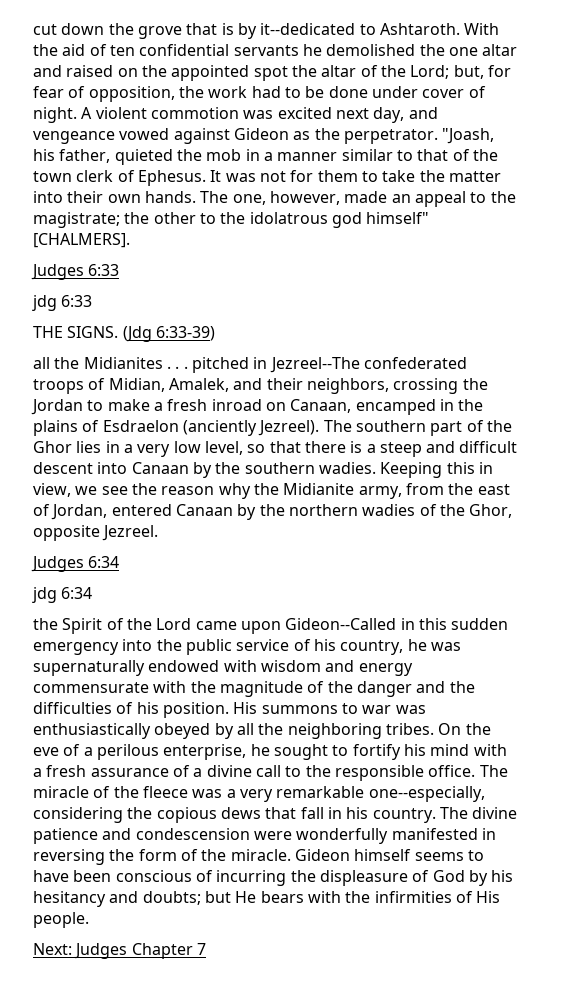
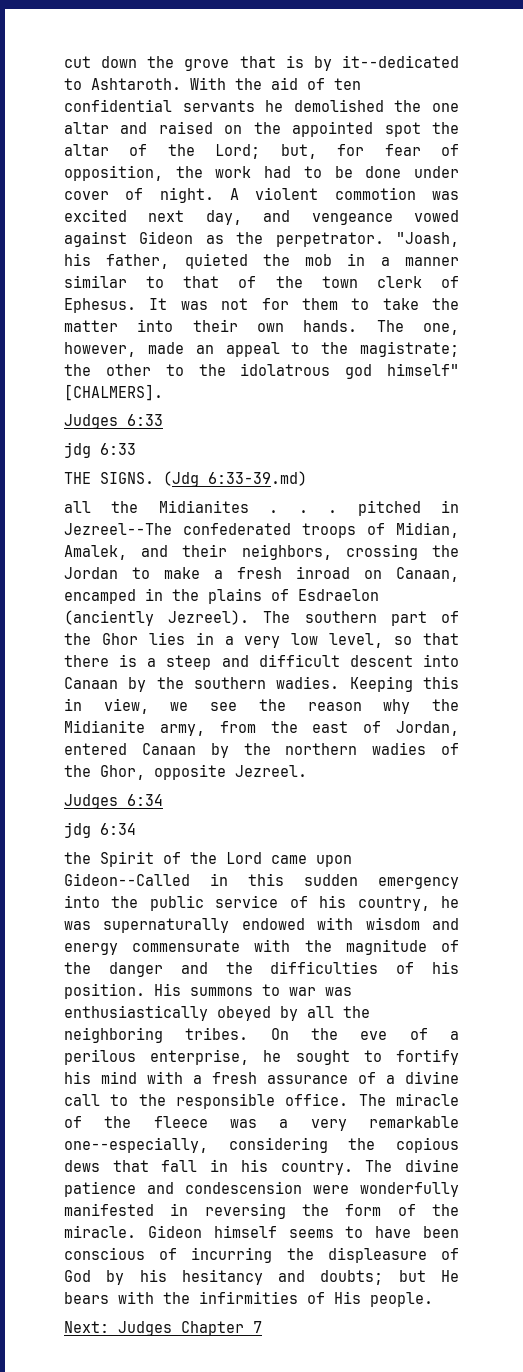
- (Jdg 6:33-39)
+ (Jdg 6:33-39.md)

